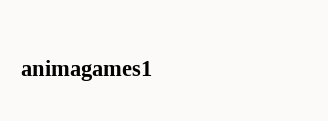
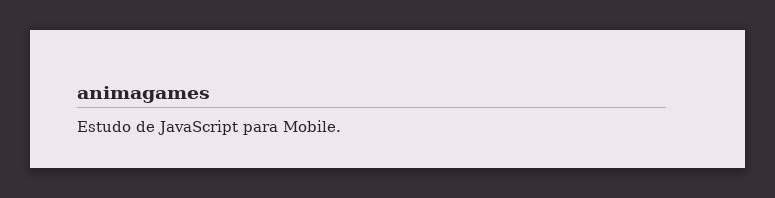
- animagames1
+ animagames
+ Estudo de JavaScript para Mobile.

